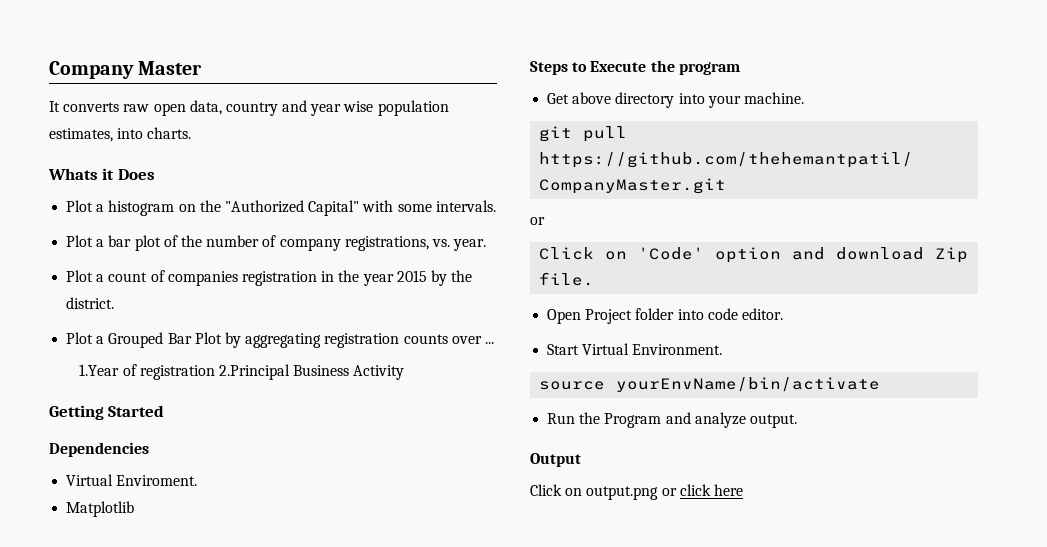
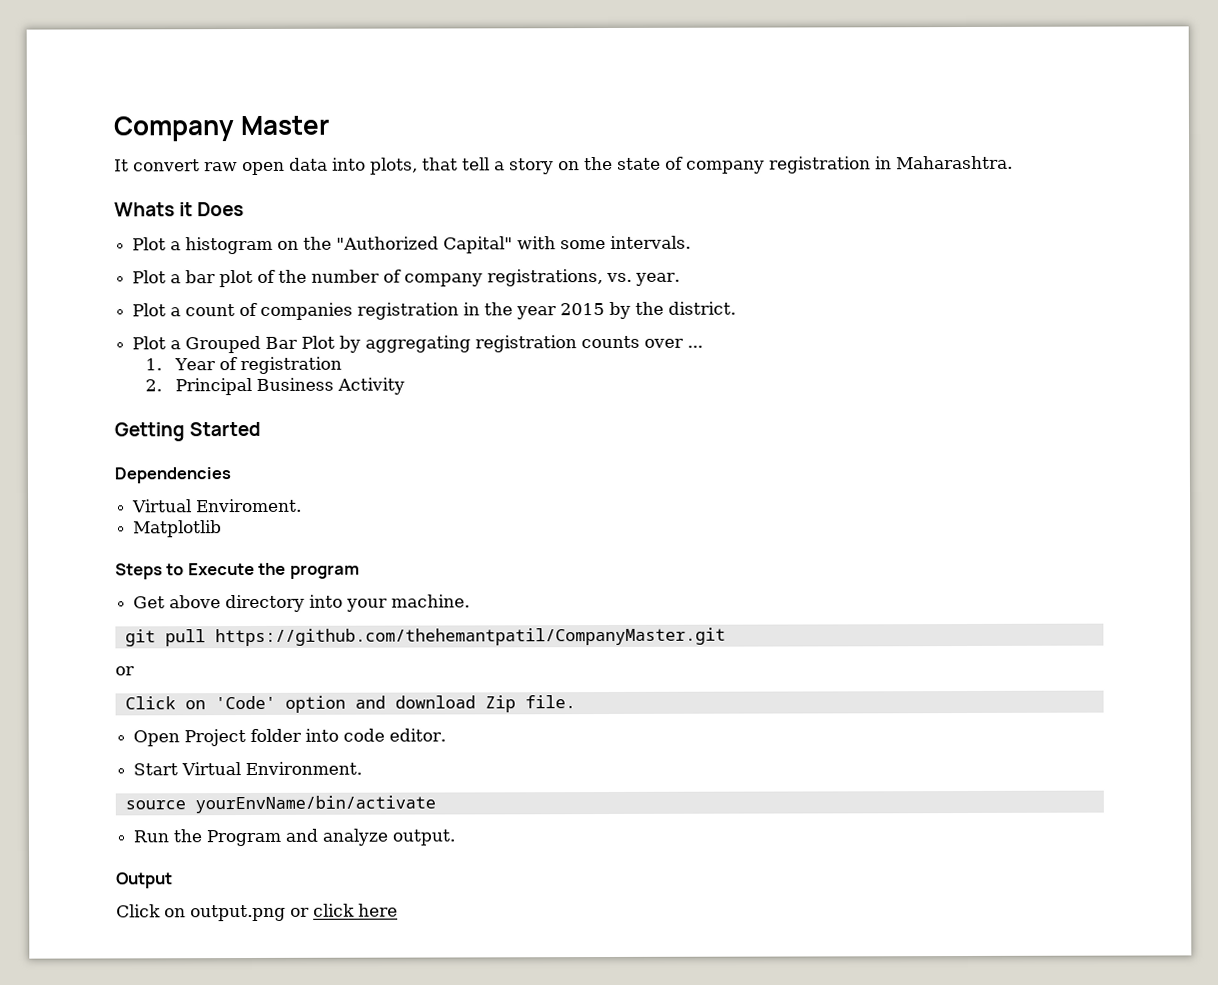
- It converts raw open data, country and year wise population estimates, into charts.
+ It convert raw open data into plots, that tell a story on the state of company registration in Maharashtra.
- 1.Year of registration 2.Principal Business Activity
+ 1. Year of registration
+ 2. Principal Business Activity

